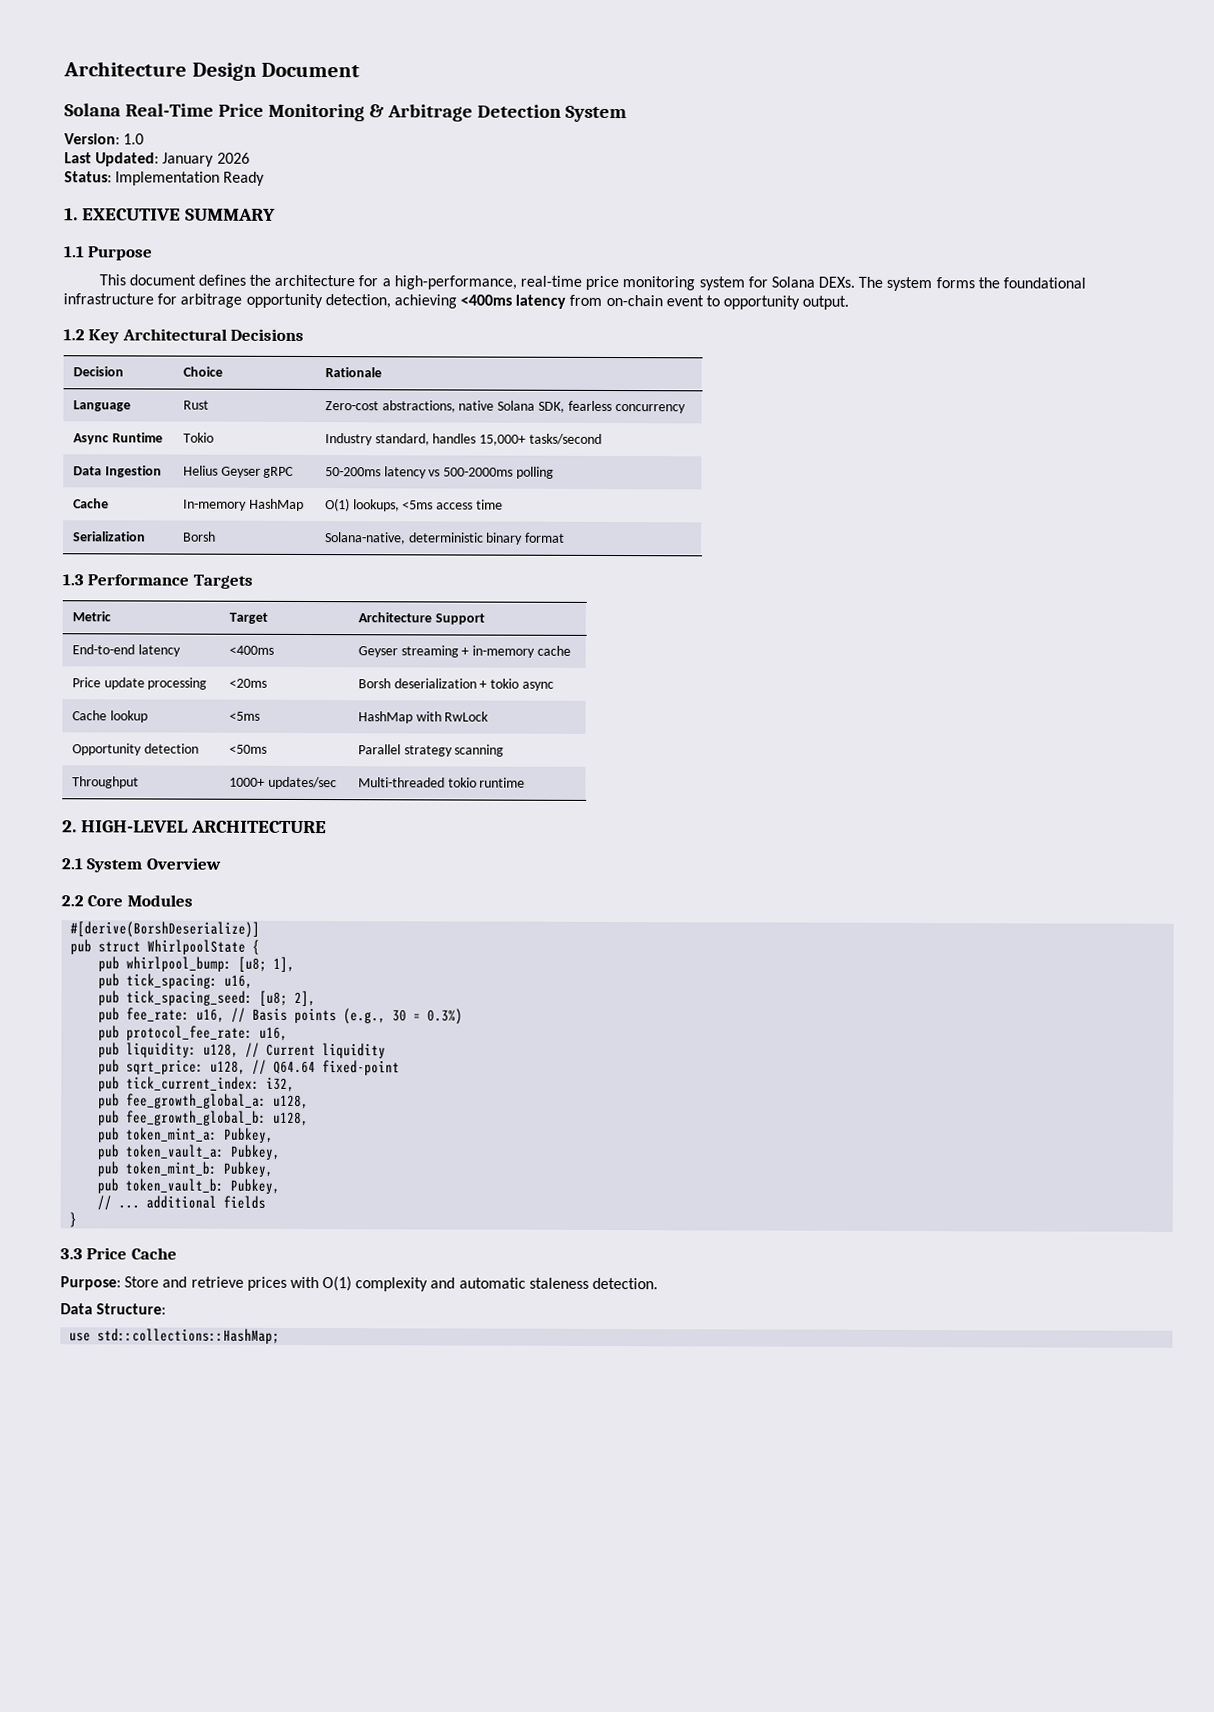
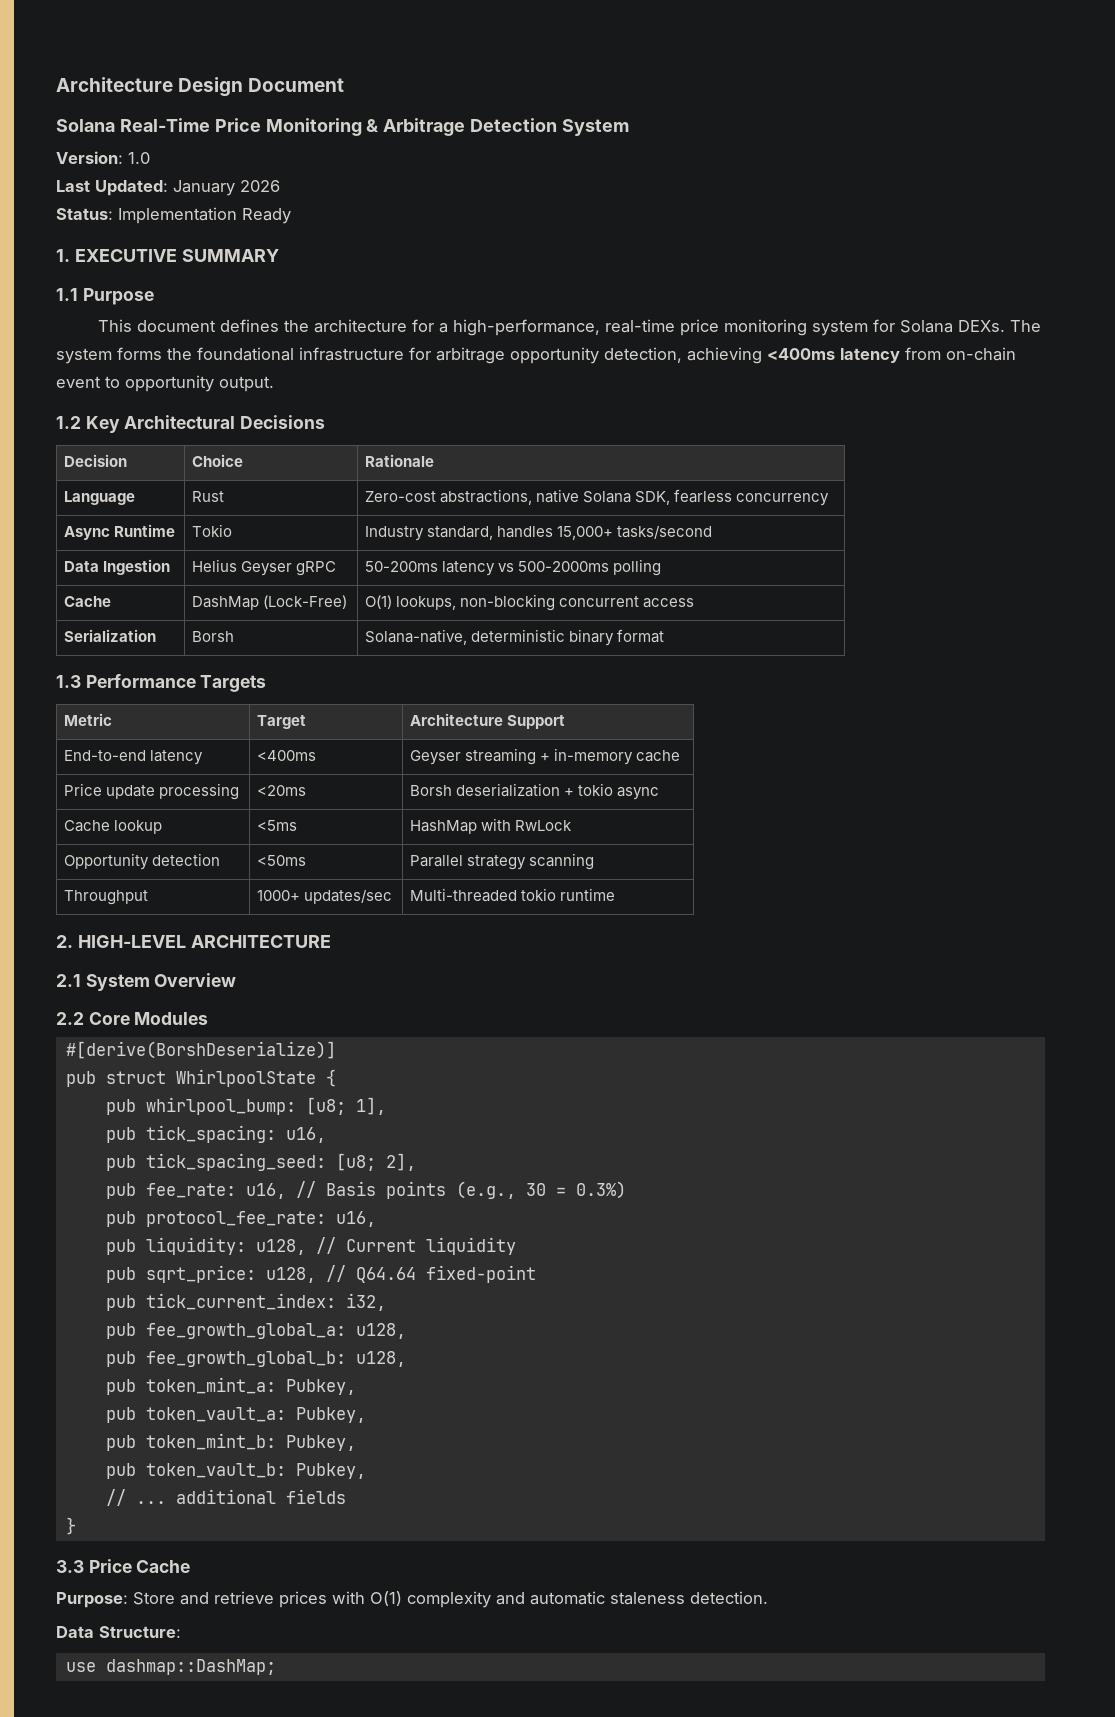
- Cache | In-memory HashMap | O(1) lookups, <5ms access time
+ Cache | DashMap (Lock-Free) | O(1) lookups, non-blocking concurrent access
- use std::collections::HashMap;
+ use dashmap::DashMap;

